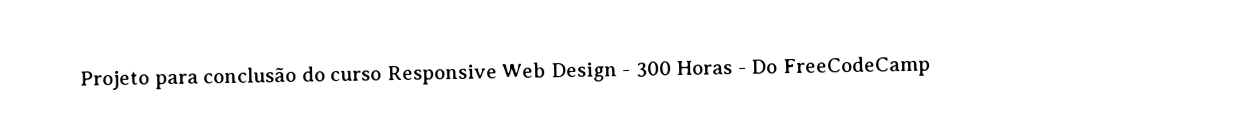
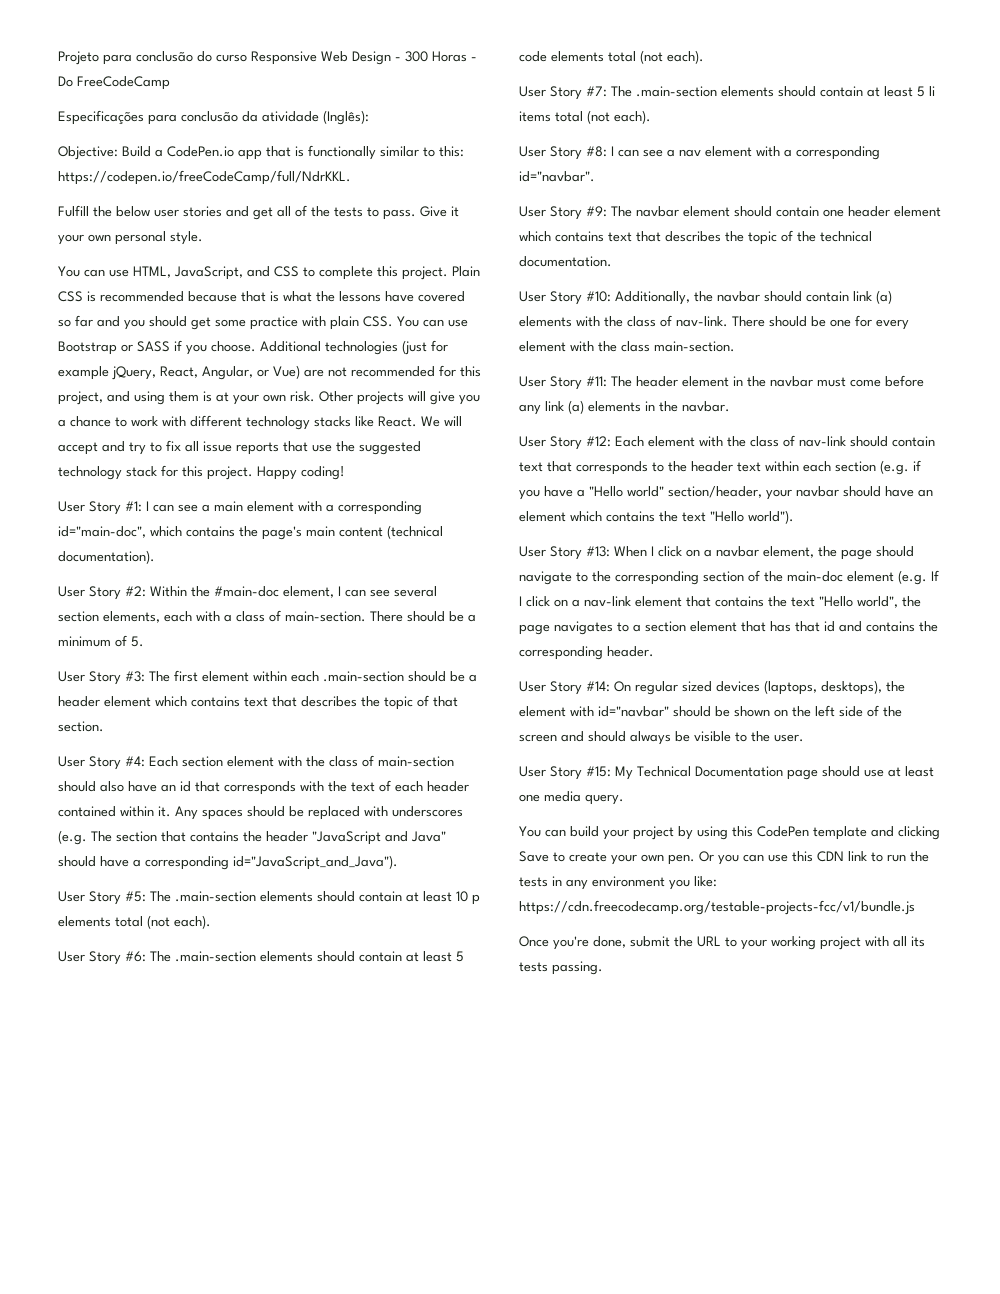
+ Especificações para conclusão da atividade (Inglês):
+ Objective: Build a CodePen.io app that is functionally similar to this: https://codepen.io/freeCodeCamp/full/NdrKKL.
+ Fulfill the below user stories and get all of the tests to pass. Give it your own personal style.
+ You can use HTML, JavaScript, and CSS to complete this project. Plain CSS is recommended because that is what the lessons have covered so far and you should get some practice with plain CSS. You can use Bootstrap or SASS if you choose. Additional technologies (just for example jQuery, React, Angular, or Vue) are not recommended for this project, and using them is at your own risk. Other projects will give you a chance to work with different technology stacks like React. We will accept and try to fix all issue reports that use the suggested technology stack for this project. Happy coding!
+ User Story #1: I can see a main element with a corresponding id="main-doc", which contains the page's main content (technical documentation).
+ User Story #2: Within the #main-doc element, I can see several section elements, each with a class of main-section. There should be a minimum of 5.
+ User Story #3: The first element within each .main-section should be a header element which contains text that describes the topic of that section.
+ User Story #4: Each section element with the class of main-section should also have an id that corresponds with the text of each header contained within it. Any spaces should be replaced with underscores (e.g. The section that contains the header "JavaScript and Java" should have a corresponding id="JavaScript_and_Java").
+ User Story #5: The .main-section elements should contain at least 10 p elements total (not each).
+ User Story #6: The .main-section elements should contain at least 5 code elements total (not each).
+ User Story #7: The .main-section elements should contain at least 5 li items total (not each).
+ User Story #8: I can see a nav element with a corresponding id="navbar".
+ User Story #9: The navbar element should contain one header element which contains text that describes the topic of the technical documentation.
+ User Story #10: Additionally, the navbar should contain link (a) elements with the class of nav-link. There should be one for every element with the class main-section.
+ User Story #11: The header element in the navbar must come before any link (a) elements in the navbar.
+ User Story #12: Each element with the class of nav-link should contain text that corresponds to the header text within each section (e.g. if you have a "Hello world" section/header, your navbar should have an element which contains the text "Hello world").
+ User Story #13: When I click on a navbar element, the page should navigate to the corresponding section of the main-doc element (e.g. If I click on a nav-link element that contains the text "Hello world", the page navigates to a section element that has that id and contains the corresponding header.
+ User Story #14: On regular sized devices (laptops, desktops), the element with id="navbar" should be shown on the left side of the screen and should always be visible to the user.
+ User Story #15: My Technical Documentation page should use at least one media query.
+ You can build your project by using this CodePen template and clicking Save to create your own pen. Or you can use this CDN link to run the tests in any environment you like: https://cdn.freecodecamp.org/testable-projects-fcc/v1/bundle.js
+ Once you're done, submit the URL to your working project with all its tests passing.

